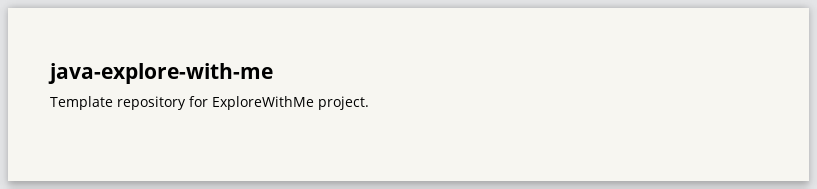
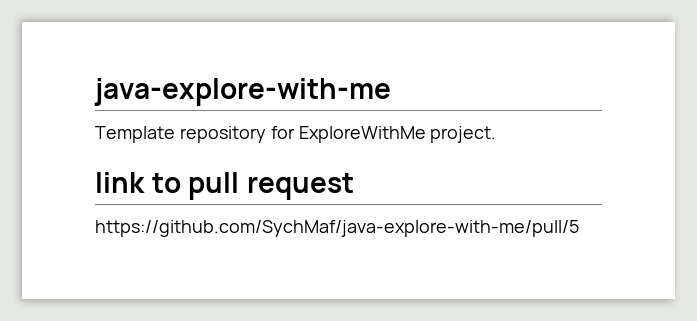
+ link to pull request
+ https://github.com/SychMaf/java-explore-with-me/pull/5

